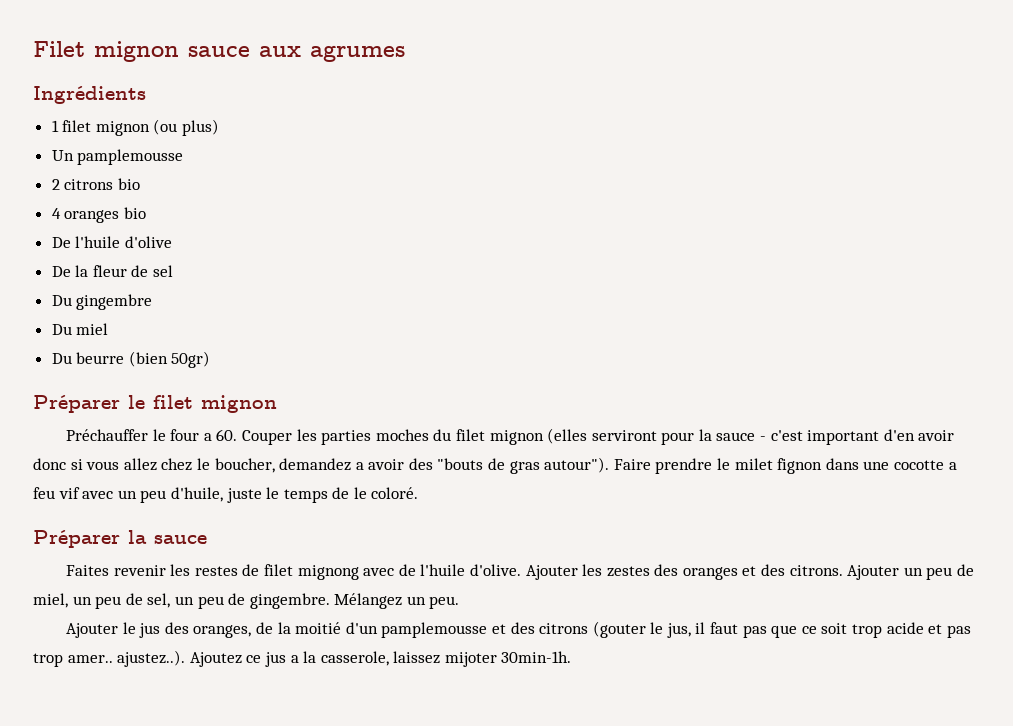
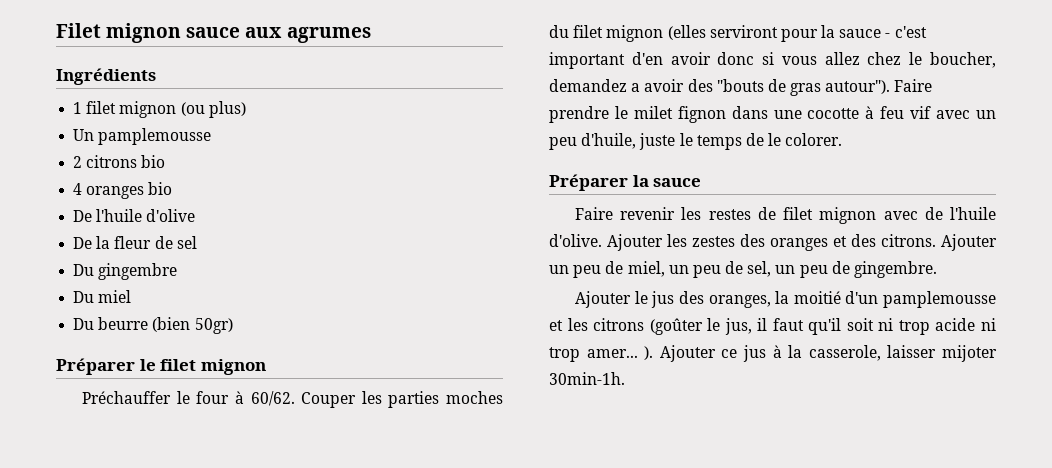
- Préchauffer le four a 60. Couper les parties moches du filet mignon (elles serviront pour la sauce - c'est important d'en avoir donc si vous allez chez le boucher, demandez a avoir des "bouts de gras autour").
+ Préchauffer le four à 60/62. Couper les parties moches du filet mignon (elles serviront pour la sauce - c'est important d'en avoir donc si vous allez chez le boucher, demandez a avoir des "bouts de gras autour").
- Faire prendre le milet fignon dans une cocotte a feu vif avec un peu d'huile, juste le temps de le coloré.
+ Faire prendre le milet fignon dans une cocotte à feu vif avec un peu d'huile, juste le temps de le colorer.
- Faites revenir les restes de filet mignong avec de l'huile d'olive.
+ Faire revenir les restes de filet mignon avec de l'huile d'olive.
- Mélangez un peu.
- Ajouter le jus des oranges, de la moitié d'un pamplemousse et des citrons (gouter le jus, il faut pas que ce soit trop acide et pas trop amer.. ajustez..). Ajoutez ce jus a la casserole, laissez mijoter 30min-1h.
+ Ajouter le jus des oranges, la moitié d'un pamplemousse et les citrons (goûter le jus, il faut qu'il soit ni trop acide ni trop amer... ). Ajouter ce jus à la casserole, laisser mijoter 30min-1h.

